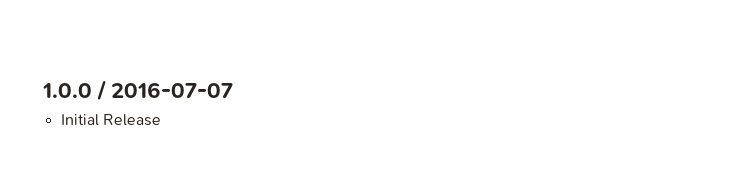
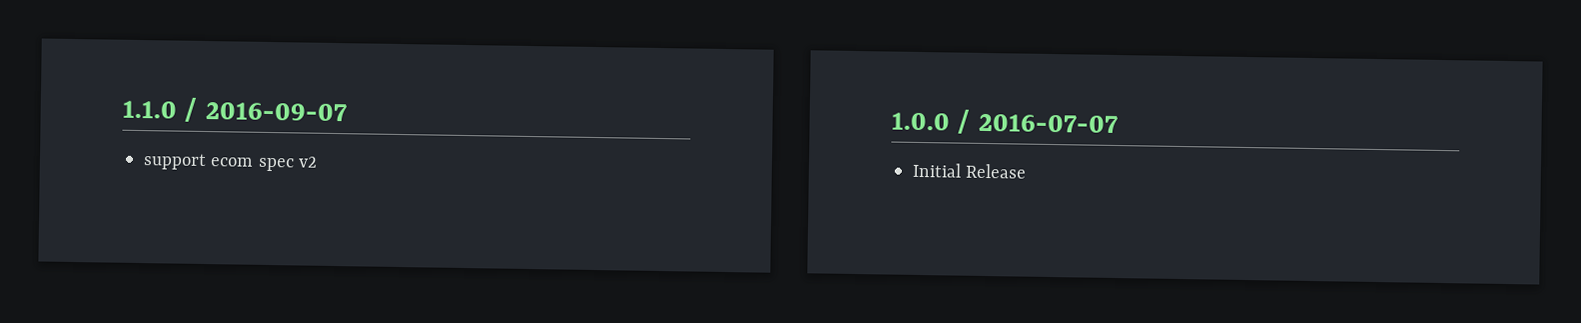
+ 1.1.0 / 2016-09-07
+ support ecom spec v2

